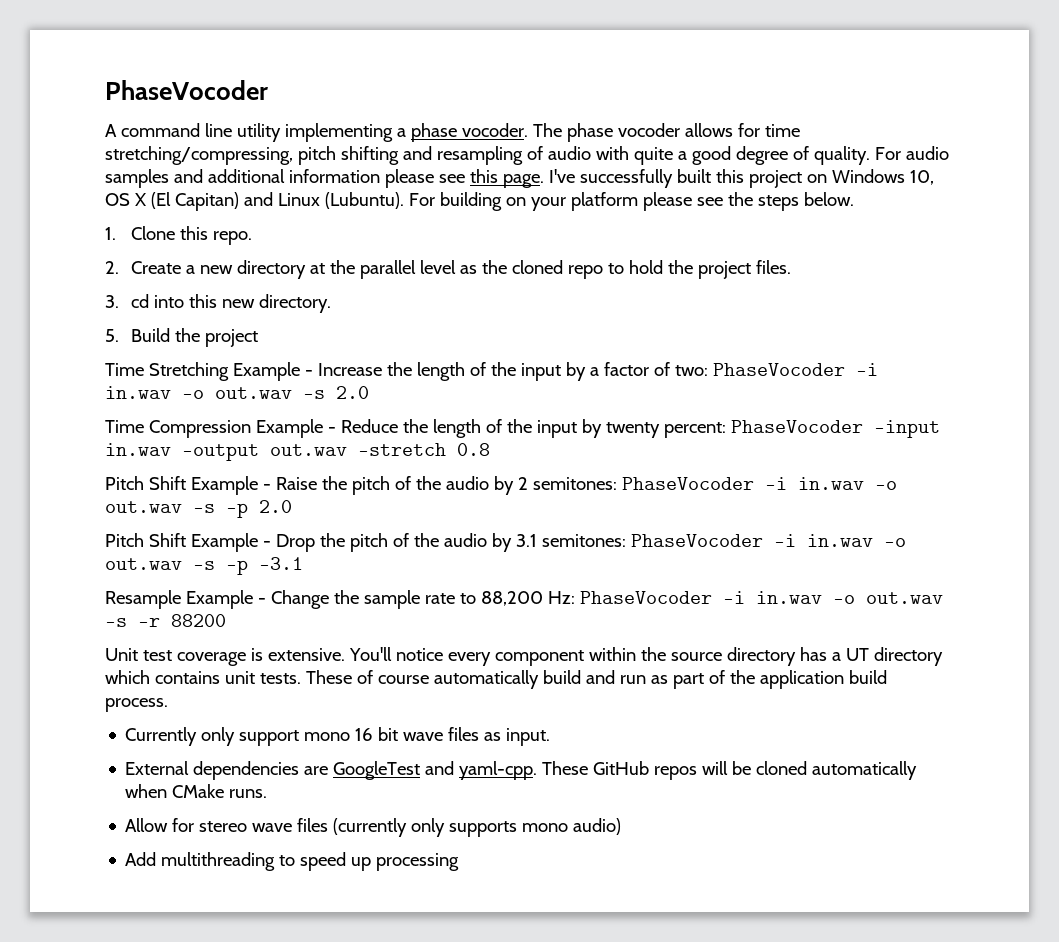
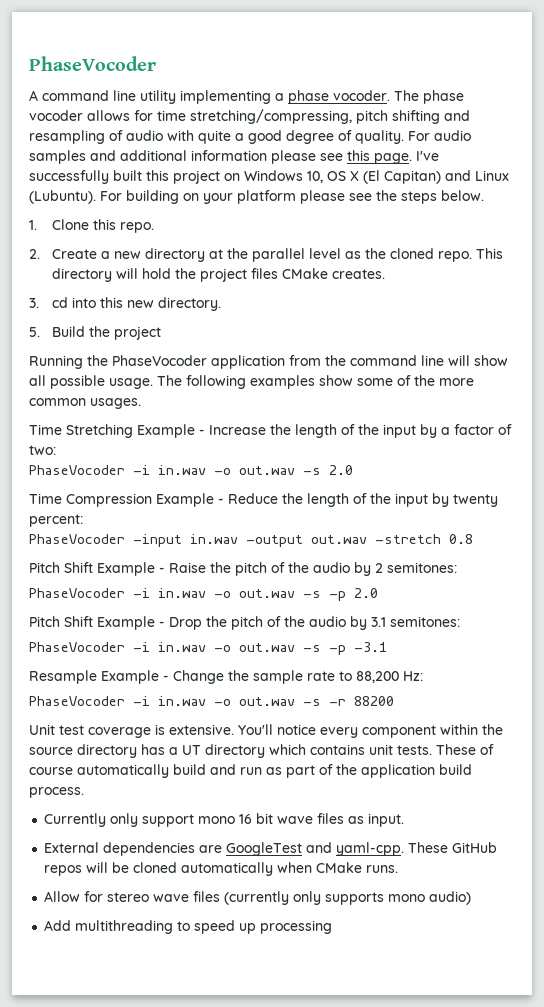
- 2. Create a new directory at the parallel level as the cloned repo to hold the project files.
+ 2. Create a new directory at the parallel level as the cloned repo. This directory will hold the project files CMake creates.
+ Running the PhaseVocoder application from the command line will show all possible usage. The following examples show some of the more common usages.
- Time Stretching Example - Increase the length of the input by a factor of two: PhaseVocoder -i in.wav -o out.wav -s 2.0
+ Time Stretching Example - Increase the length of the input by a factor of two:
+ PhaseVocoder -i in.wav -o out.wav -s 2.0
- Time Compression Example - Reduce the length of the input by twenty percent: PhaseVocoder -input in.wav -output out.wav -stretch 0.8
+ Time Compression Example - Reduce the length of the input by twenty percent:
+ PhaseVocoder -input in.wav -output out.wav -stretch 0.8
- Pitch Shift Example - Raise the pitch of the audio by 2 semitones: PhaseVocoder -i in.wav -o out.wav -s -p 2.0
+ Pitch Shift Example - Raise the pitch of the audio by 2 semitones:
+ PhaseVocoder -i in.wav -o out.wav -s -p 2.0
- Pitch Shift Example - Drop the pitch of the audio by 3.1 semitones: PhaseVocoder -i in.wav -o out.wav -s -p -3.1
+ Pitch Shift Example - Drop the pitch of the audio by 3.1 semitones:
+ PhaseVocoder -i in.wav -o out.wav -s -p -3.1
- Resample Example - Change the sample rate to 88,200 Hz: PhaseVocoder -i in.wav -o out.wav -s -r 88200
+ Resample Example - Change the sample rate to 88,200 Hz:
+ PhaseVocoder -i in.wav -o out.wav -s -r 88200

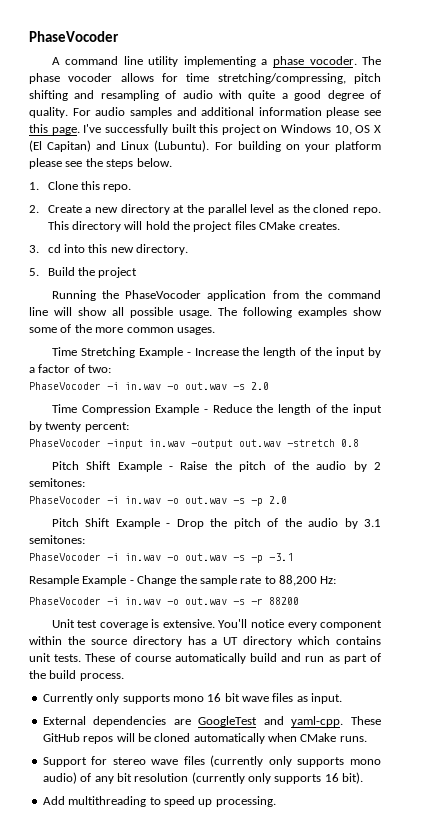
- These of course automatically build and run as part of the application build process.
+ These of course automatically build and run as part of the build process.
- Currently only support mono 16 bit wave files as input.
+ Currently only supports mono 16 bit wave files as input.
- Allow for stereo wave files (currently only supports mono audio)
+ Support for stereo wave files (currently only supports mono audio) of any bit resolution (currently only supports 16 bit).
- Add multithreading to speed up processing
+ Add multithreading to speed up processing.

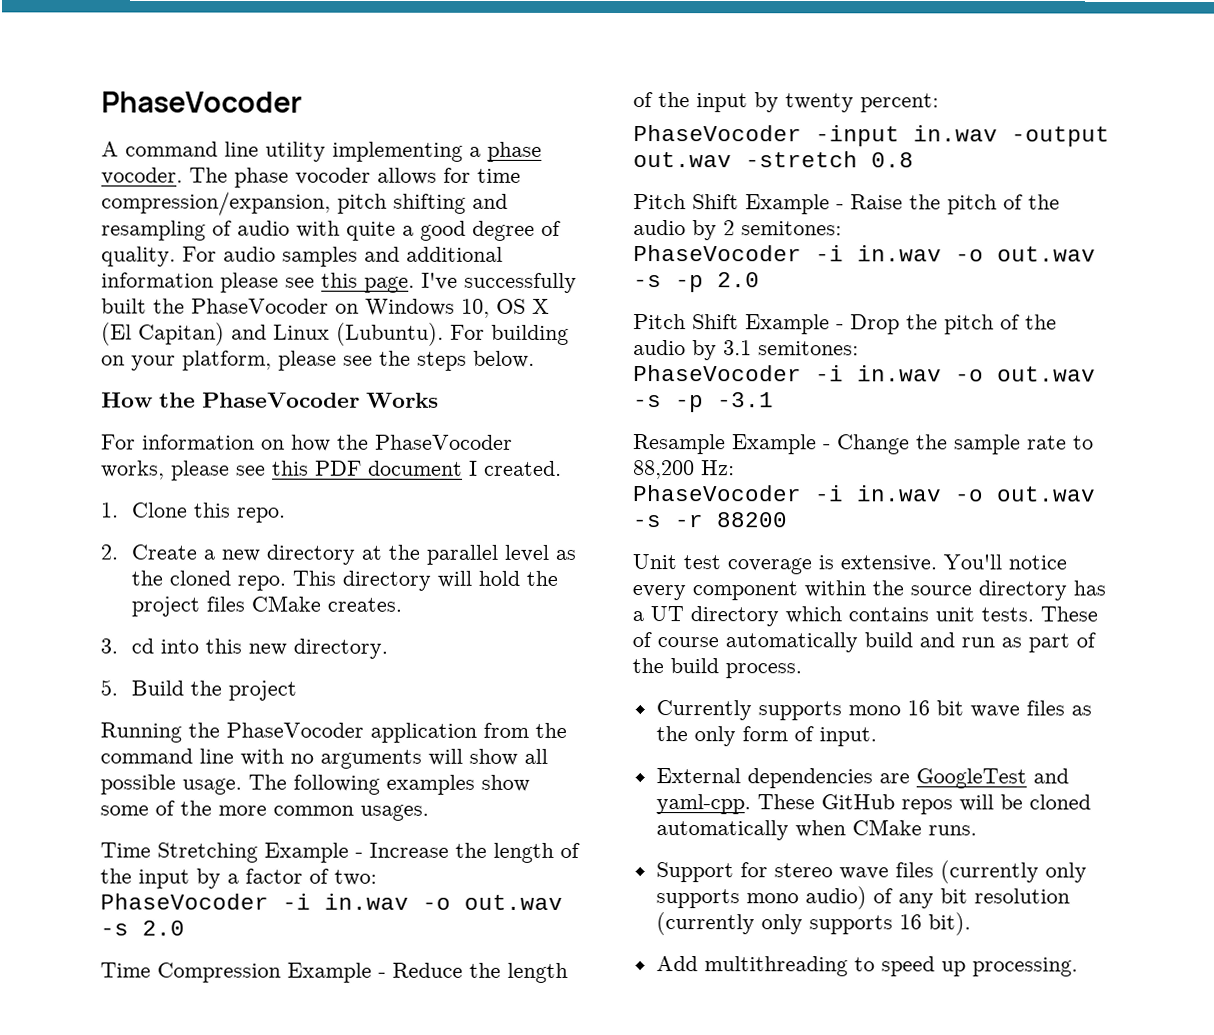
- The phase vocoder allows for time stretching/compressing, pitch shifting and resampling of audio with quite a good degree of quality.
+ The phase vocoder allows for time compression/expansion, pitch shifting and resampling of audio with quite a good degree of quality.
- I've successfully built this project on Windows 10, OS X (El Capitan) and Linux (Lubuntu).
+ I've successfully built the PhaseVocoder on Windows 10, OS X (El Capitan) and Linux (Lubuntu).
- For building on your platform please see the steps below.
+ For building on your platform, please see the steps below.
+ How the PhaseVocoder Works
+ For information on how the PhaseVocoder works, please see this PDF document I created.
- Running the PhaseVocoder application from the command line will show all possible usage.
+ Running the PhaseVocoder application from the command line with no arguments will show all possible usage.
- Currently only supports mono 16 bit wave files as input.
+ Currently supports mono 16 bit wave files as the only form of input.

